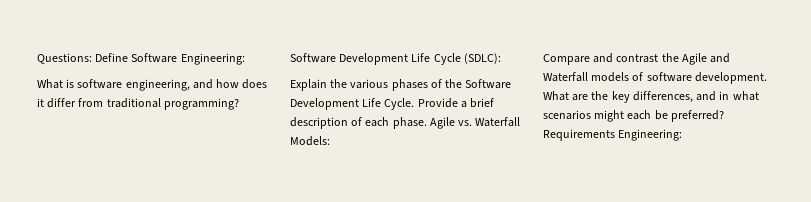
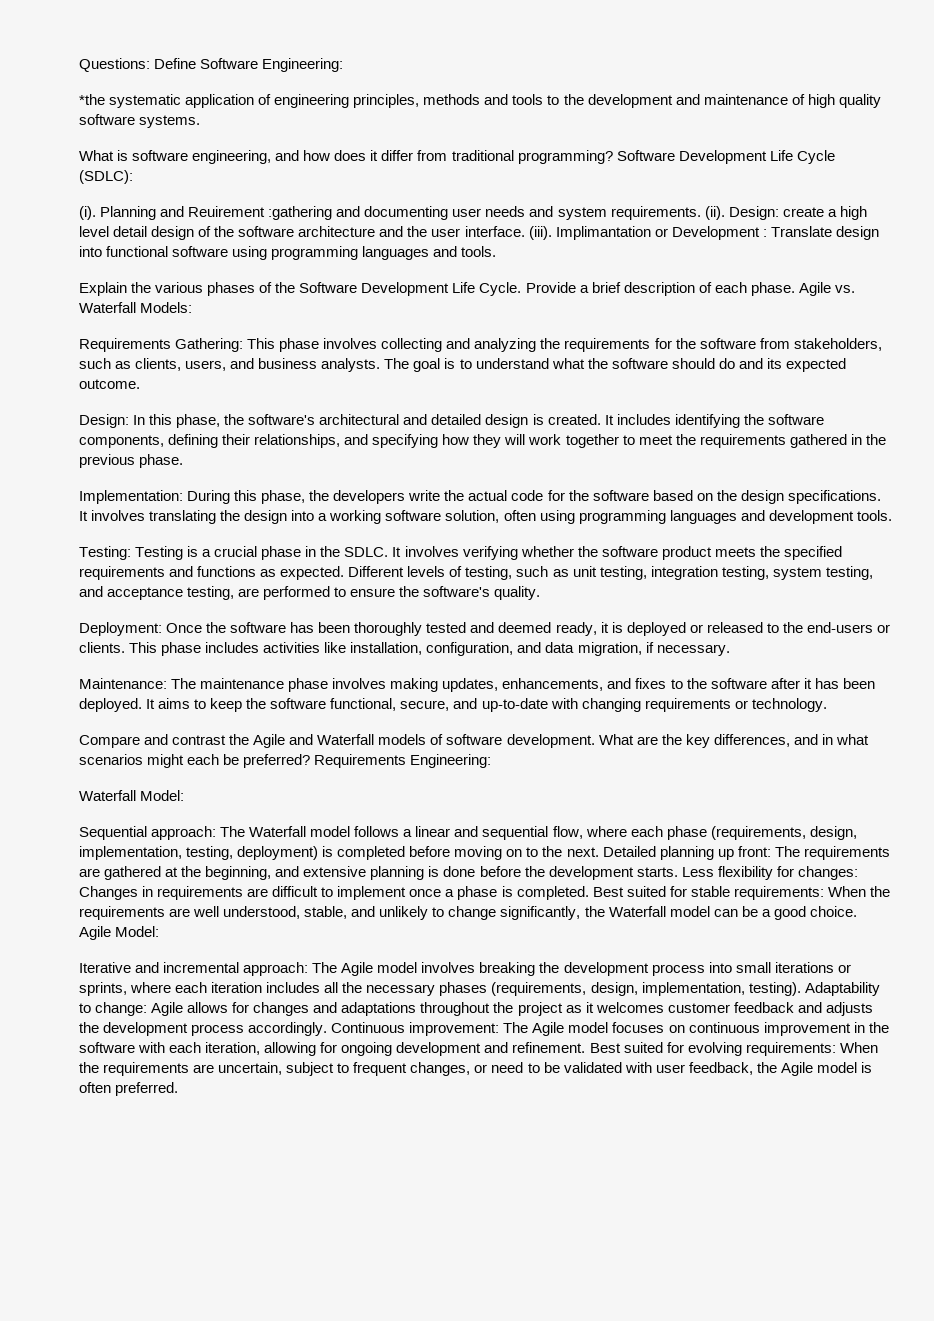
+ *the systematic application of engineering principles, methods and tools to the development and maintenance of high quality software systems.
+ (i). Planning and Reuirement :gathering and documenting user needs and system requirements. (ii). Design: create a high level detail design of the software architecture and the user interface. (iii). Implimantation or Development : Translate design into functional software using programming languages and tools.
+ Requirements Gathering: This phase involves collecting and analyzing the requirements for the software from stakeholders, such as clients, users, and business analysts. The goal is to understand what the software should do and its expected outcome.
+ Design: In this phase, the software's architectural and detailed design is created. It includes identifying the software components, defining their relationships, and specifying how they will work together to meet the requirements gathered in the previous phase.
+ Implementation: During this phase, the developers write the actual code for the software based on the design specifications. It involves translating the design into a working software solution, often using programming languages and development tools.
+ Testing: Testing is a crucial phase in the SDLC. It involves verifying whether the software product meets the specified requirements and functions as expected. Different levels of testing, such as unit testing, integration testing, system testing, and acceptance testing, are performed to ensure the software's quality.
+ Deployment: Once the software has been thoroughly tested and deemed ready, it is deployed or released to the end-users or clients. This phase includes activities like installation, configuration, and data migration, if necessary.
+ Maintenance: The maintenance phase involves making updates, enhancements, and fixes to the software after it has been deployed. It aims to keep the software functional, secure, and up-to-date with changing requirements or technology.
+ Waterfall Model:
+ Sequential approach: The Waterfall model follows a linear and sequential flow, where each phase (requirements, design, implementation, testing, deployment) is completed before moving on to the next. Detailed planning up front: The requirements are gathered at the beginning, and extensive planning is done before the development starts. Less flexibility for changes: Changes in requirements are difficult to implement once a phase is completed. Best suited for stable requirements: When the requirements are well understood, stable, and unlikely to change significantly, the Waterfall model can be a good choice. Agile Model:
+ Iterative and incremental approach: The Agile model involves breaking the development process into small iterations or sprints, where each iteration includes all the necessary phases (requirements, design, implementation, testing). Adaptability to change: Agile allows for changes and adaptations throughout the project as it welcomes customer feedback and adjusts the development process accordingly. Continuous improvement: The Agile model focuses on continuous improvement in the software with each iteration, allowing for ongoing development and refinement. Best suited for evolving requirements: When the requirements are uncertain, subject to frequent changes, or need to be validated with user feedback, the Agile model is often preferred.

